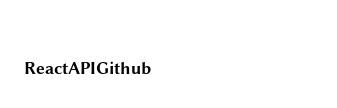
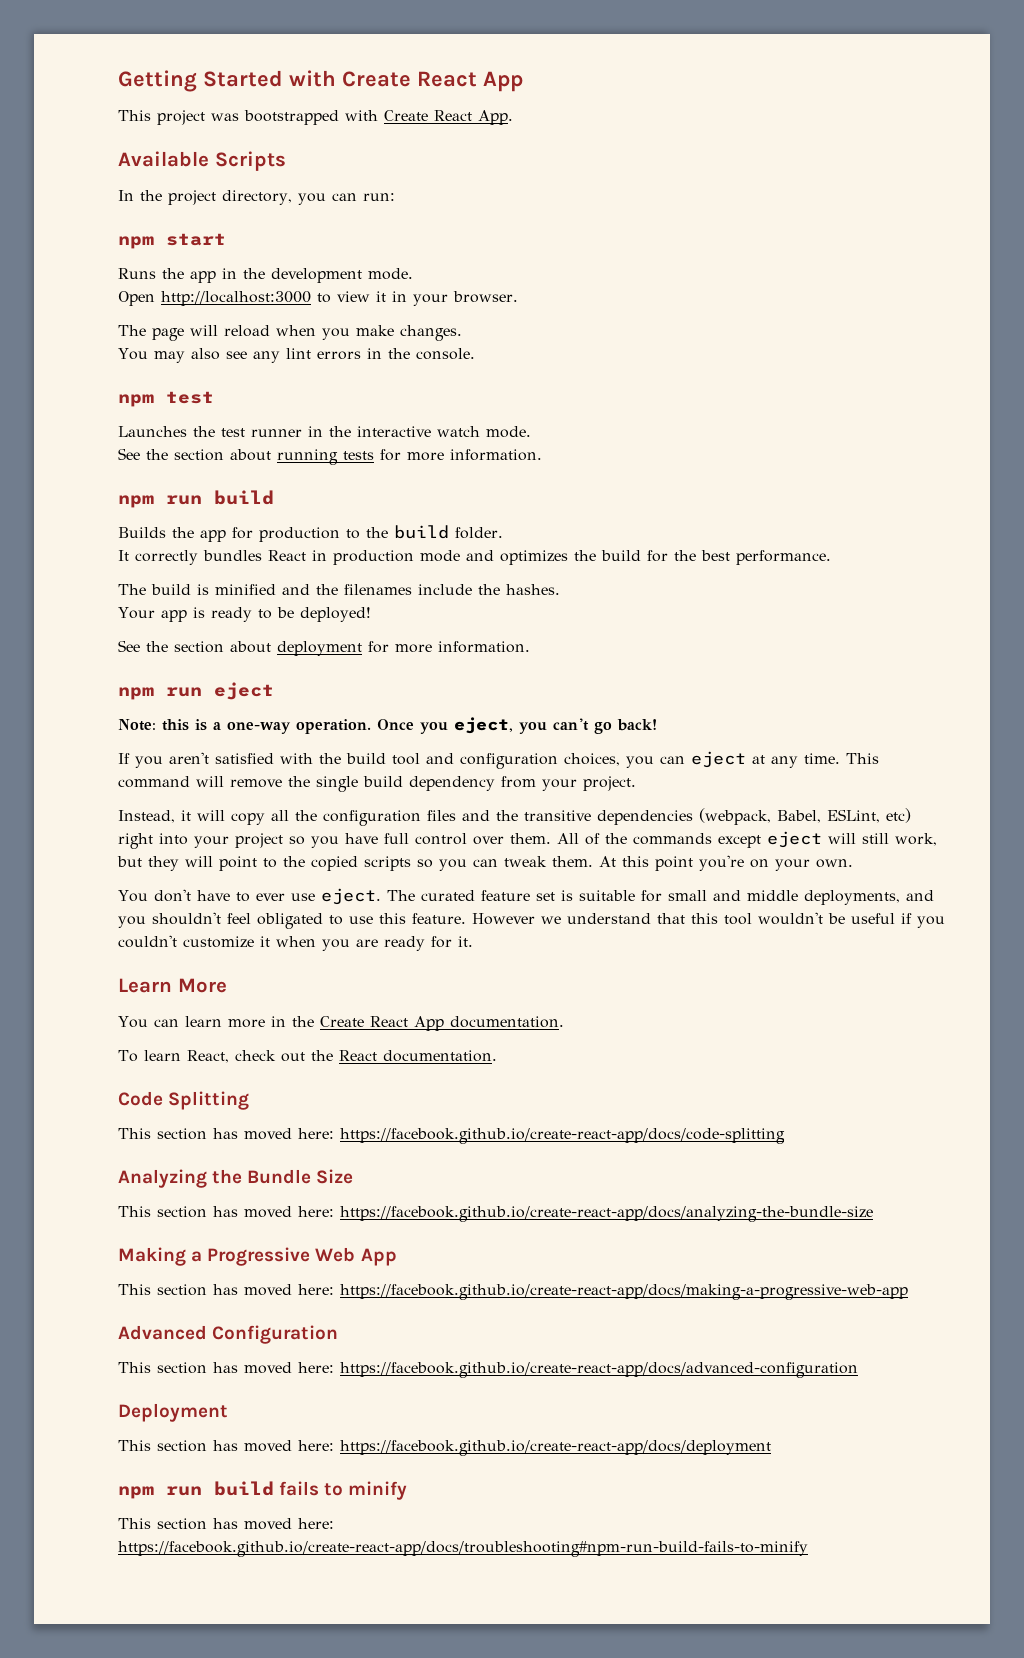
- ReactAPIGithub
+ Getting Started with Create React App
+ This project was bootstrapped with Create React App.
+ Available Scripts
+ In the project directory, you can run:
+ npm start
+ Runs the app in the development mode.
+ Open http://localhost:3000 to view it in your browser.
+ The page will reload when you make changes.
+ You may also see any lint errors in the console.
+ npm test
+ Launches the test runner in the interactive watch mode.
+ See the section about running tests for more information.
+ npm run build
+ Builds the app for production to the build folder.
+ It correctly bundles React in production mode and optimizes the build for the best performance.
+ The build is minified and the filenames include the hashes.
+ Your app is ready to be deployed!
+ See the section about deployment for more information.
+ npm run eject
+ Note: this is a one-way operation. Once you eject, you can't go back!
+ If you aren't satisfied with the build tool and configuration choices, you can eject at any time. This command will remove the single build dependency from your project.
+ Instead, it will copy all the configuration files and the transitive dependencies (webpack, Babel, ESLint, etc) right into your project so you have full control over them. All of the commands except eject will still work, but they will point to the copied scripts so you can tweak them. At this point you're on your own.
+ You don't have to ever use eject. The curated feature set is suitable for small and middle deployments, and you shouldn't feel obligated to use this feature. However we understand that this tool wouldn't be useful if you couldn't customize it when you are ready for it.
+ Learn More
+ You can learn more in the Create React App documentation.
+ To learn React, check out the React documentation.
+ Code Splitting
+ This section has moved here: https://facebook.github.io/create-react-app/docs/code-splitting
+ Analyzing the Bundle Size
+ This section has moved here: https://facebook.github.io/create-react-app/docs/analyzing-the-bundle-size
+ Making a Progressive Web App
+ This section has moved here: https://facebook.github.io/create-react-app/docs/making-a-progressive-web-app
+ Advanced Configuration
+ This section has moved here: https://facebook.github.io/create-react-app/docs/advanced-configuration
+ Deployment
+ This section has moved here: https://facebook.github.io/create-react-app/docs/deployment
+ npm run build fails to minify
+ This section has moved here: https://facebook.github.io/create-react-app/docs/troubleshooting#npm-run-build-fails-to-minify

